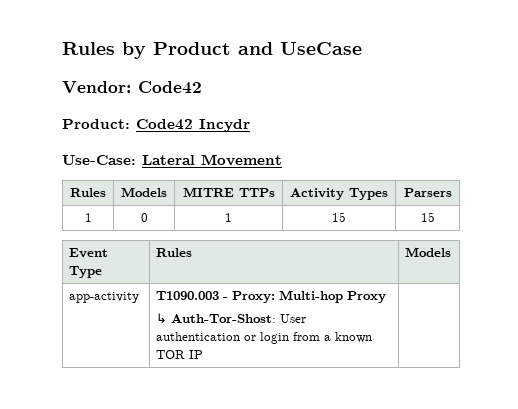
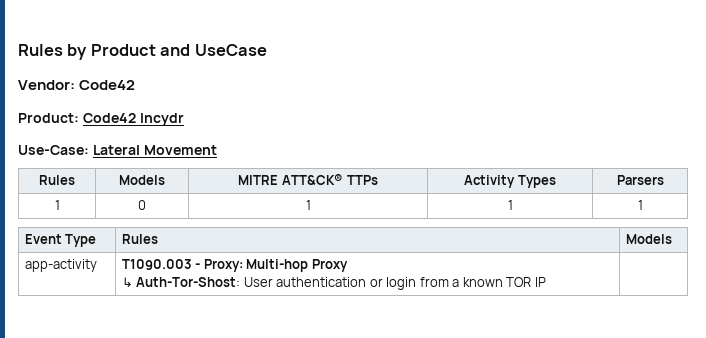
- Rules | Models | MITRE TTPs | Activity Types | Parsers
+ Rules | Models | MITRE ATT&CK® TTPs | Activity Types | Parsers
- 1 | 0 | 1 | 15 | 15
+ 1 | 0 | 1 | 1 | 1

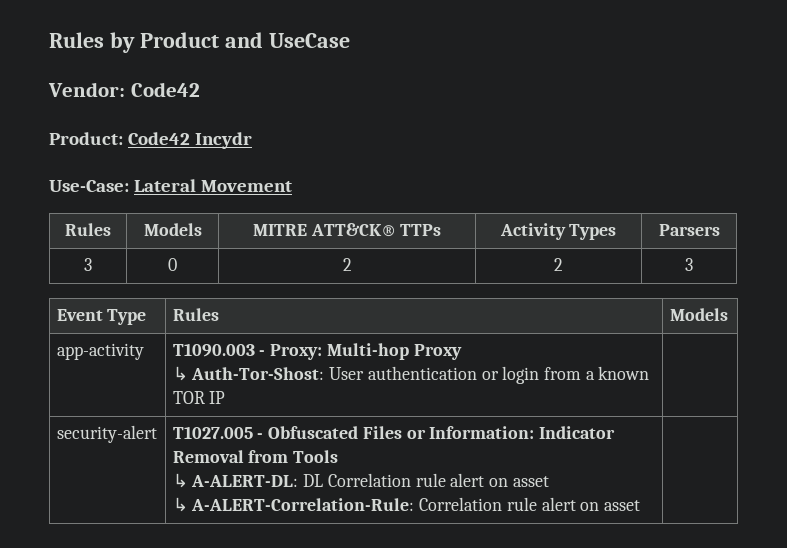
- 1 | 0 | 1 | 1 | 1
+ 3 | 0 | 2 | 2 | 3
+ security-alert | T1027.005 - Obfuscated Files or Information: Indicator Removal from Tools
+ ↳ A-ALERT-DL: DL Correlation rule alert on asset
+ ↳ A-ALERT-Correlation-Rule: Correlation rule alert on asset |

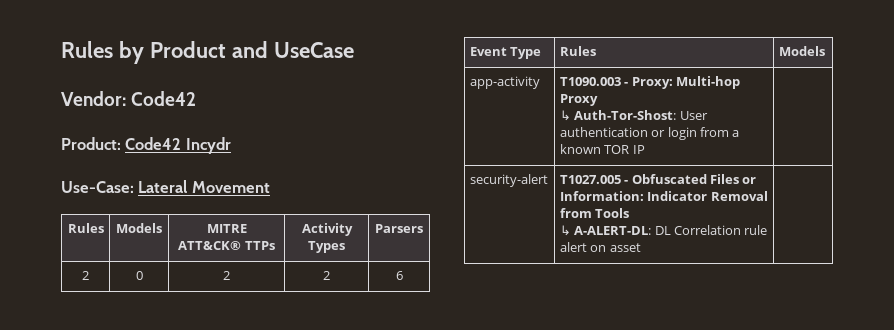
- 3 | 0 | 2 | 2 | 3
+ 2 | 0 | 2 | 2 | 6
  security-alert | T1027.005 - Obfuscated Files or Information: Indicator Removal from Tools
- ↳ A-ALERT-DL: DL Correlation rule alert on asset
- ↳ A-ALERT-Correlation-Rule: Correlation rule alert on asset |
+ ↳ A-ALERT-DL: DL Correlation rule alert on asset |

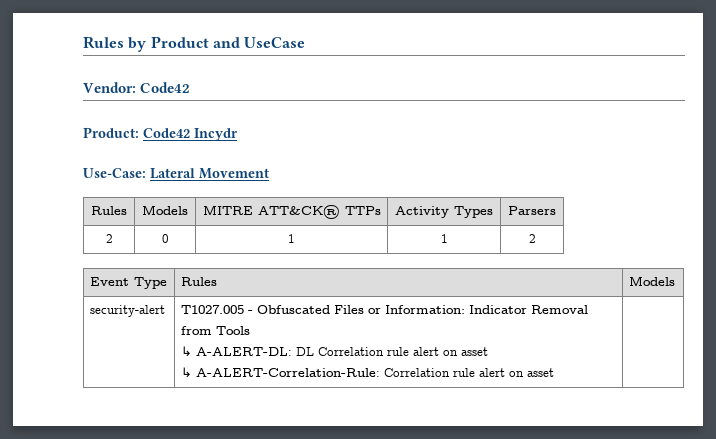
- 2 | 0 | 2 | 2 | 6
+ 2 | 0 | 1 | 1 | 2
- app-activity | T1090.003 - Proxy: Multi-hop Proxy
- ↳ Auth-Tor-Shost: User authentication or login from a known TOR IP |
  security-alert | T1027.005 - Obfuscated Files or Information: Indicator Removal from Tools
- ↳ A-ALERT-DL: DL Correlation rule alert on asset |
+ ↳ A-ALERT-DL: DL Correlation rule alert on asset
+ ↳ A-ALERT-Correlation-Rule: Correlation rule alert on asset |

